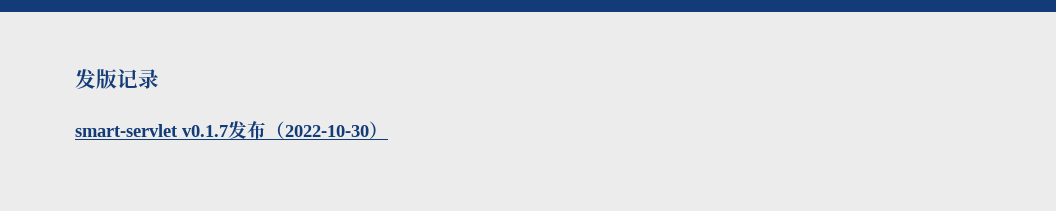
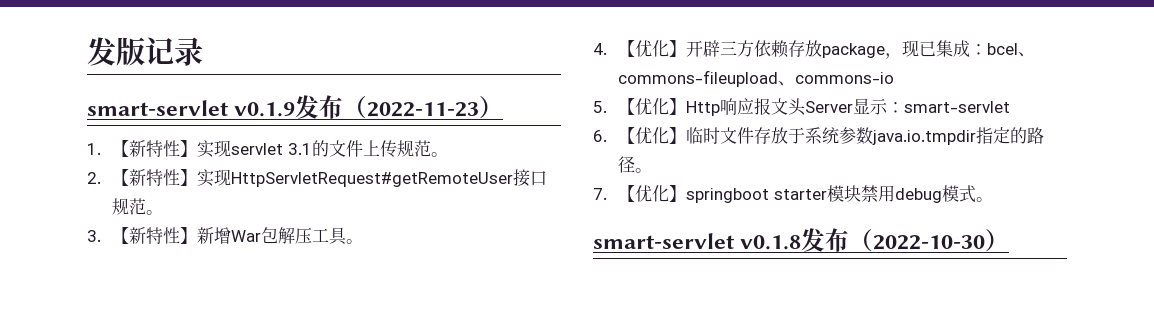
- smart-servlet v0.1.7发布（2022-10-30）
+ smart-servlet v0.1.9发布（2022-11-23）
+ 1.【新特性】实现servlet 3.1的文件上传规范。
+ 2.【新特性】实现HttpServletRequest#getRemoteUser接口规范。
+ 3.【新特性】新增War包解压工具。
+ 4.【优化】开辟三方依赖存放package，现已集成：bcel、commons-fileupload、commons-io
+ 5.【优化】Http响应报文头Server显示：smart-servlet
+ 6.【优化】临时文件存放于系统参数java.io.tmpdir指定的路径。
+ 7.【优化】springboot starter模块禁用debug模式。
+ smart-servlet v0.1.8发布（2022-10-30）

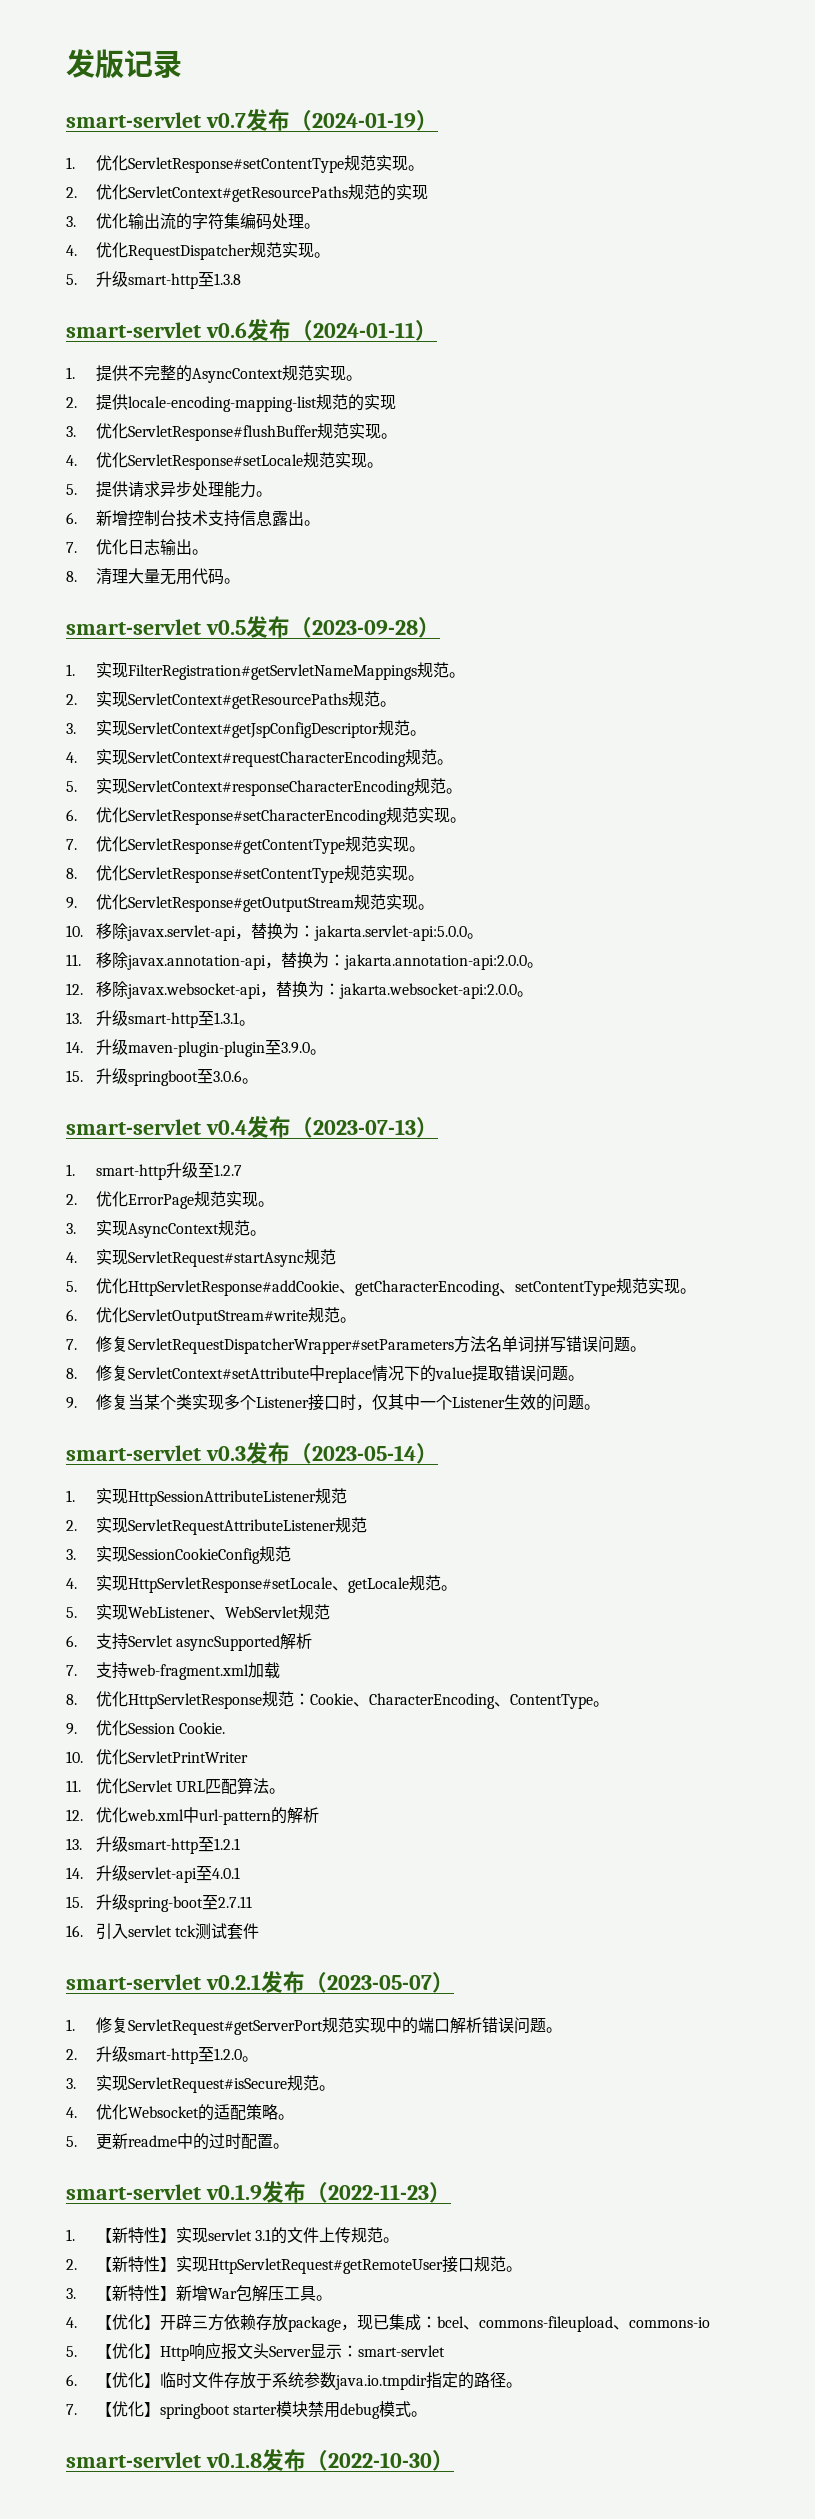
+ smart-servlet v0.7发布（2024-01-19）
+ 1.优化ServletResponse#setContentType规范实现。
+ 2.优化ServletContext#getResourcePaths规范的实现
+ 3.优化输出流的字符集编码处理。
+ 4.优化RequestDispatcher规范实现。
+ 5.升级smart-http至1.3.8
+ smart-servlet v0.6发布（2024-01-11）
+ 1.提供不完整的AsyncContext规范实现。
+ 2.提供locale-encoding-mapping-list规范的实现
+ 3.优化ServletResponse#flushBuffer规范实现。
+ 4.优化ServletResponse#setLocale规范实现。
+ 5.提供请求异步处理能力。
+ 6.新增控制台技术支持信息露出。
+ 7.优化日志输出。
+ 8.清理大量无用代码。
+ smart-servlet v0.5发布（2023-09-28）
+ 1.实现FilterRegistration#getServletNameMappings规范。
+ 2.实现ServletContext#getResourcePaths规范。
+ 3.实现ServletContext#getJspConfigDescriptor规范。
+ 4.实现ServletContext#requestCharacterEncoding规范。
+ 5.实现ServletContext#responseCharacterEncoding规范。
+ 6.优化ServletResponse#setCharacterEncoding规范实现。
+ 7.优化ServletResponse#getContentType规范实现。
+ 8.优化ServletResponse#setContentType规范实现。
+ 9.优化ServletResponse#getOutputStream规范实现。
+ 10.移除javax.servlet-api，替换为：jakarta.servlet-api:5.0.0。
+ 11.移除javax.annotation-api，替换为：jakarta.annotation-api:2.0.0。
+ 12.移除javax.websocket-api，替换为：jakarta.websocket-api:2.0.0。
+ 13.升级smart-http至1.3.1。
+ 14.升级maven-plugin-plugin至3.9.0。
+ 15.升级springboot至3.0.6。
+ smart-servlet v0.4发布（2023-07-13）
+ 1. smart-http升级至1.2.7
+ 2.优化ErrorPage规范实现。
+ 3.实现AsyncContext规范。
+ 4.实现ServletRequest#startAsync规范
+ 5.优化HttpServletResponse#addCookie、getCharacterEncoding、setContentType规范实现。
+ 6.优化ServletOutputStream#write规范。
+ 7.修复ServletRequestDispatcherWrapper#setParameters方法名单词拼写错误问题。
+ 8.修复ServletContext#setAttribute中replace情况下的value提取错误问题。
+ 9.修复当某个类实现多个Listener接口时，仅其中一个Listener生效的问题。
+ smart-servlet v0.3发布（2023-05-14）
+ 1.实现HttpSessionAttributeListener规范
+ 2.实现ServletRequestAttributeListener规范
+ 3.实现SessionCookieConfig规范
+ 4.实现HttpServletResponse#setLocale、getLocale规范。
+ 5.实现WebListener、WebServlet规范
+ 6.支持Servlet asyncSupported解析
+ 7.支持web-fragment.xml加载
+ 8.优化HttpServletResponse规范：Cookie、CharacterEncoding、ContentType。
+ 9.优化Session Cookie.
+ 10.优化ServletPrintWriter
+ 11.优化Servlet URL匹配算法。
+ 12.优化web.xml中url-pattern的解析
+ 13.升级smart-http至1.2.1
+ 14.升级servlet-api至4.0.1
+ 15.升级spring-boot至2.7.11
+ 16.引入servlet tck测试套件
+ smart-servlet v0.2.1发布（2023-05-07）
+ 1.修复ServletRequest#getServerPort规范实现中的端口解析错误问题。
+ 2.升级smart-http至1.2.0。
+ 3.实现ServletRequest#isSecure规范。
+ 4.优化Websocket的适配策略。
+ 5.更新readme中的过时配置。

